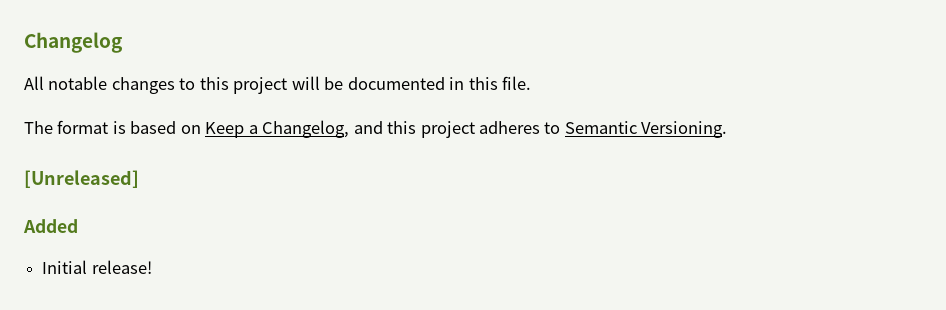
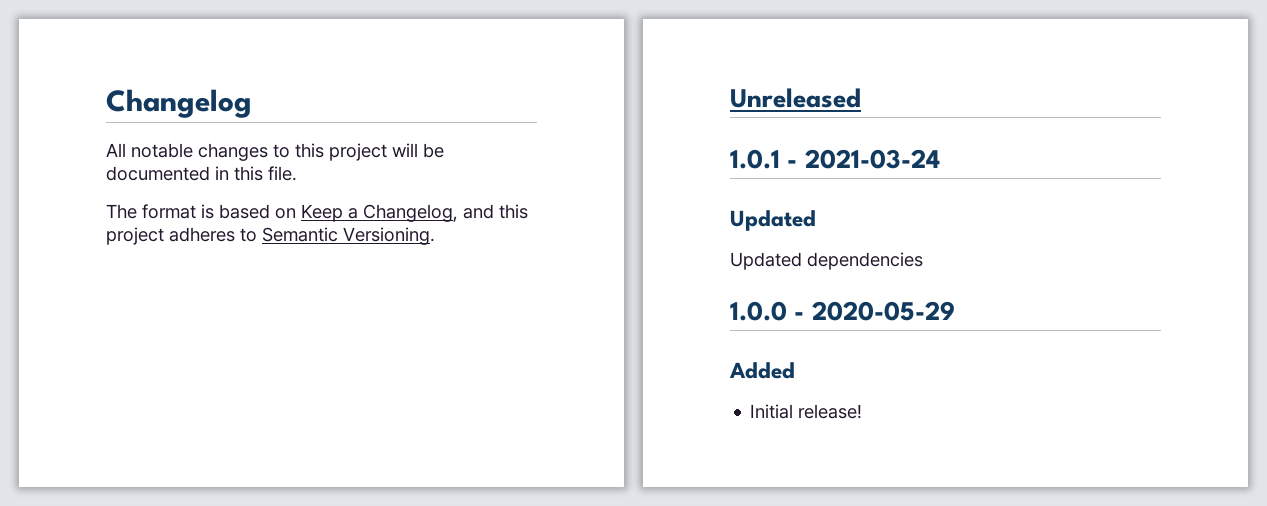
- [Unreleased]
+ Unreleased
+ 1.0.1 - 2021-03-24
+ Updated
+ Updated dependencies
+ 1.0.0 - 2020-05-29

